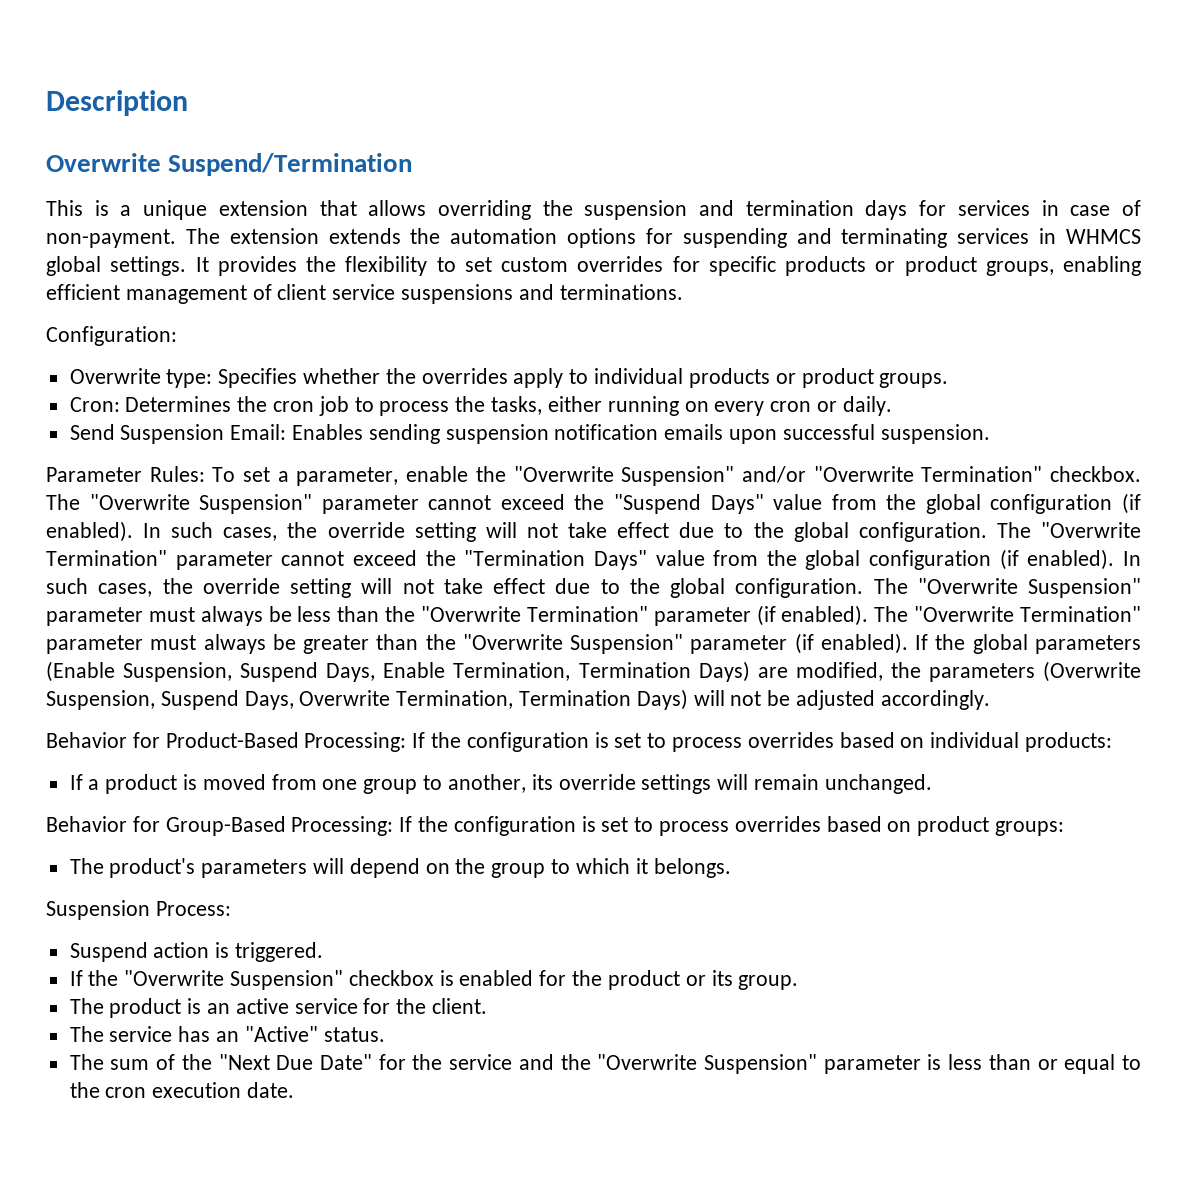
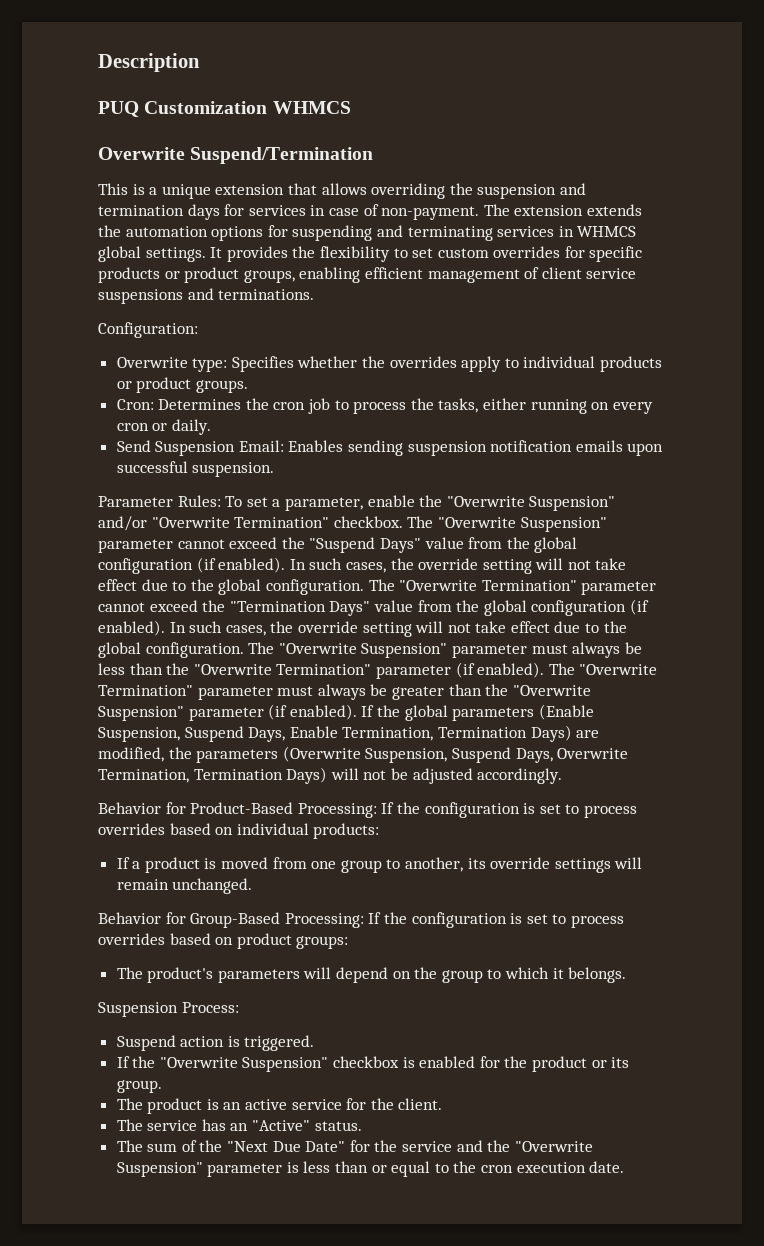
+ PUQ Customization WHMCS

